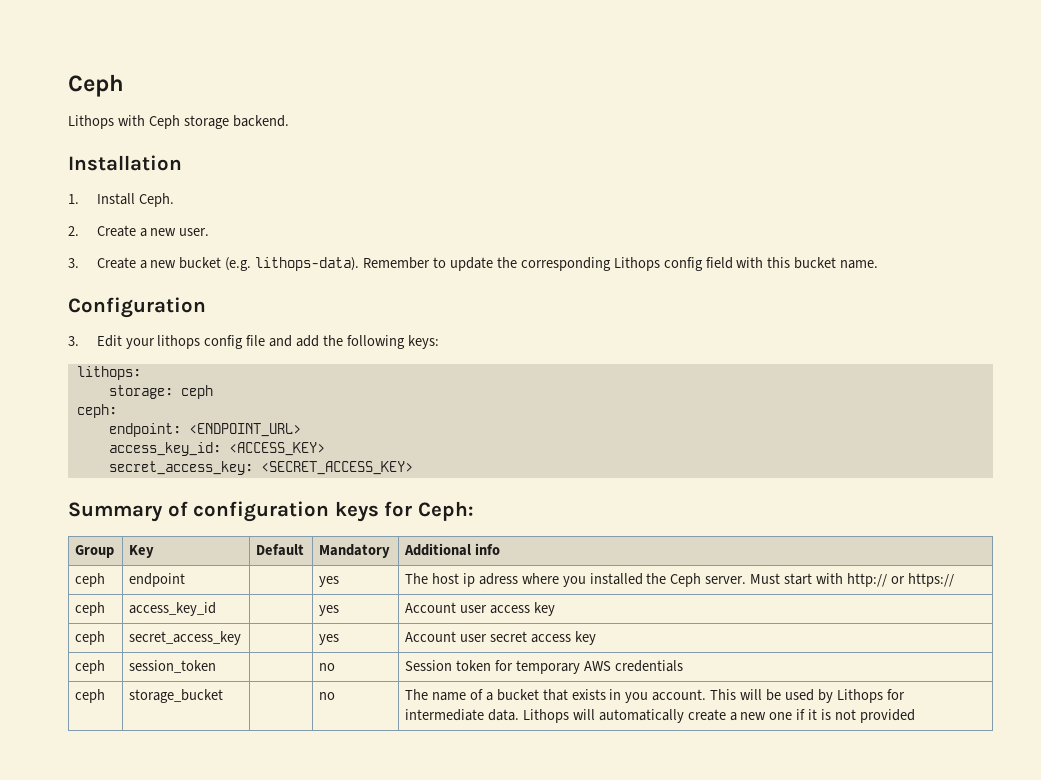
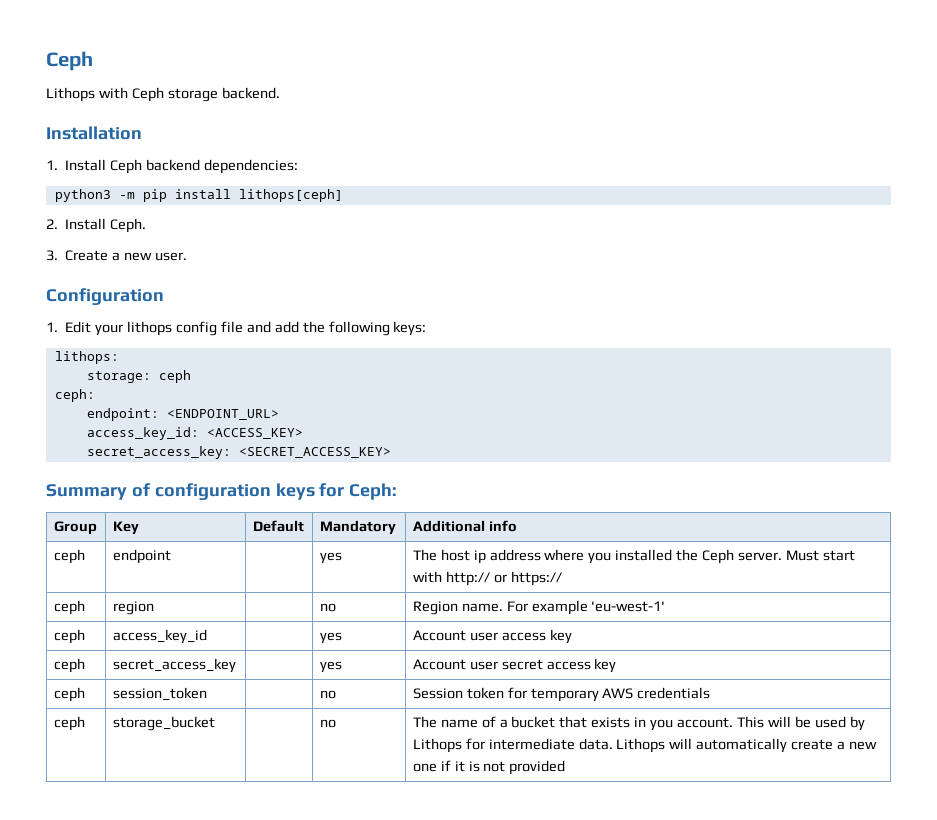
- 1. Install Ceph.
+ 1. Install Ceph backend dependencies:
+ python3 -m pip install lithops[ceph]
+ 2. Install Ceph.
- 2. Create a new user.
+ 3. Create a new user.
- 3. Create a new bucket (e.g. lithops-data). Remember to update the corresponding Lithops config field with this bucket name.
- 3. Edit your lithops config file and add the following keys:
+ 1. Edit your lithops config file and add the following keys:
- ceph | endpoint | | yes | The host ip adress where you installed the Ceph server. Must start with http:// or https://
+ ceph | endpoint | | yes | The host ip address where you installed the Ceph server. Must start with http:// or https://
+ ceph | region | | no | Region name. For example 'eu-west-1'

